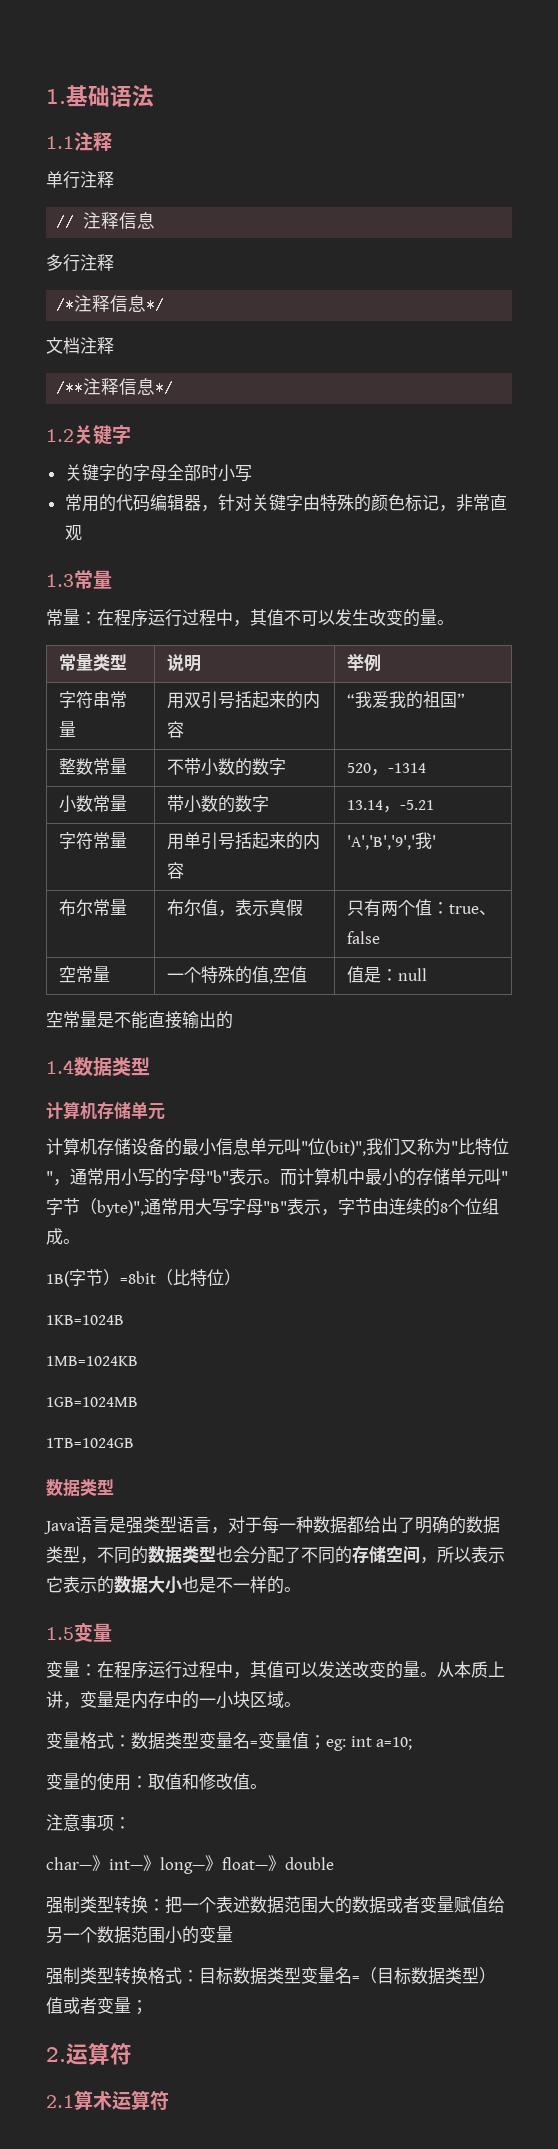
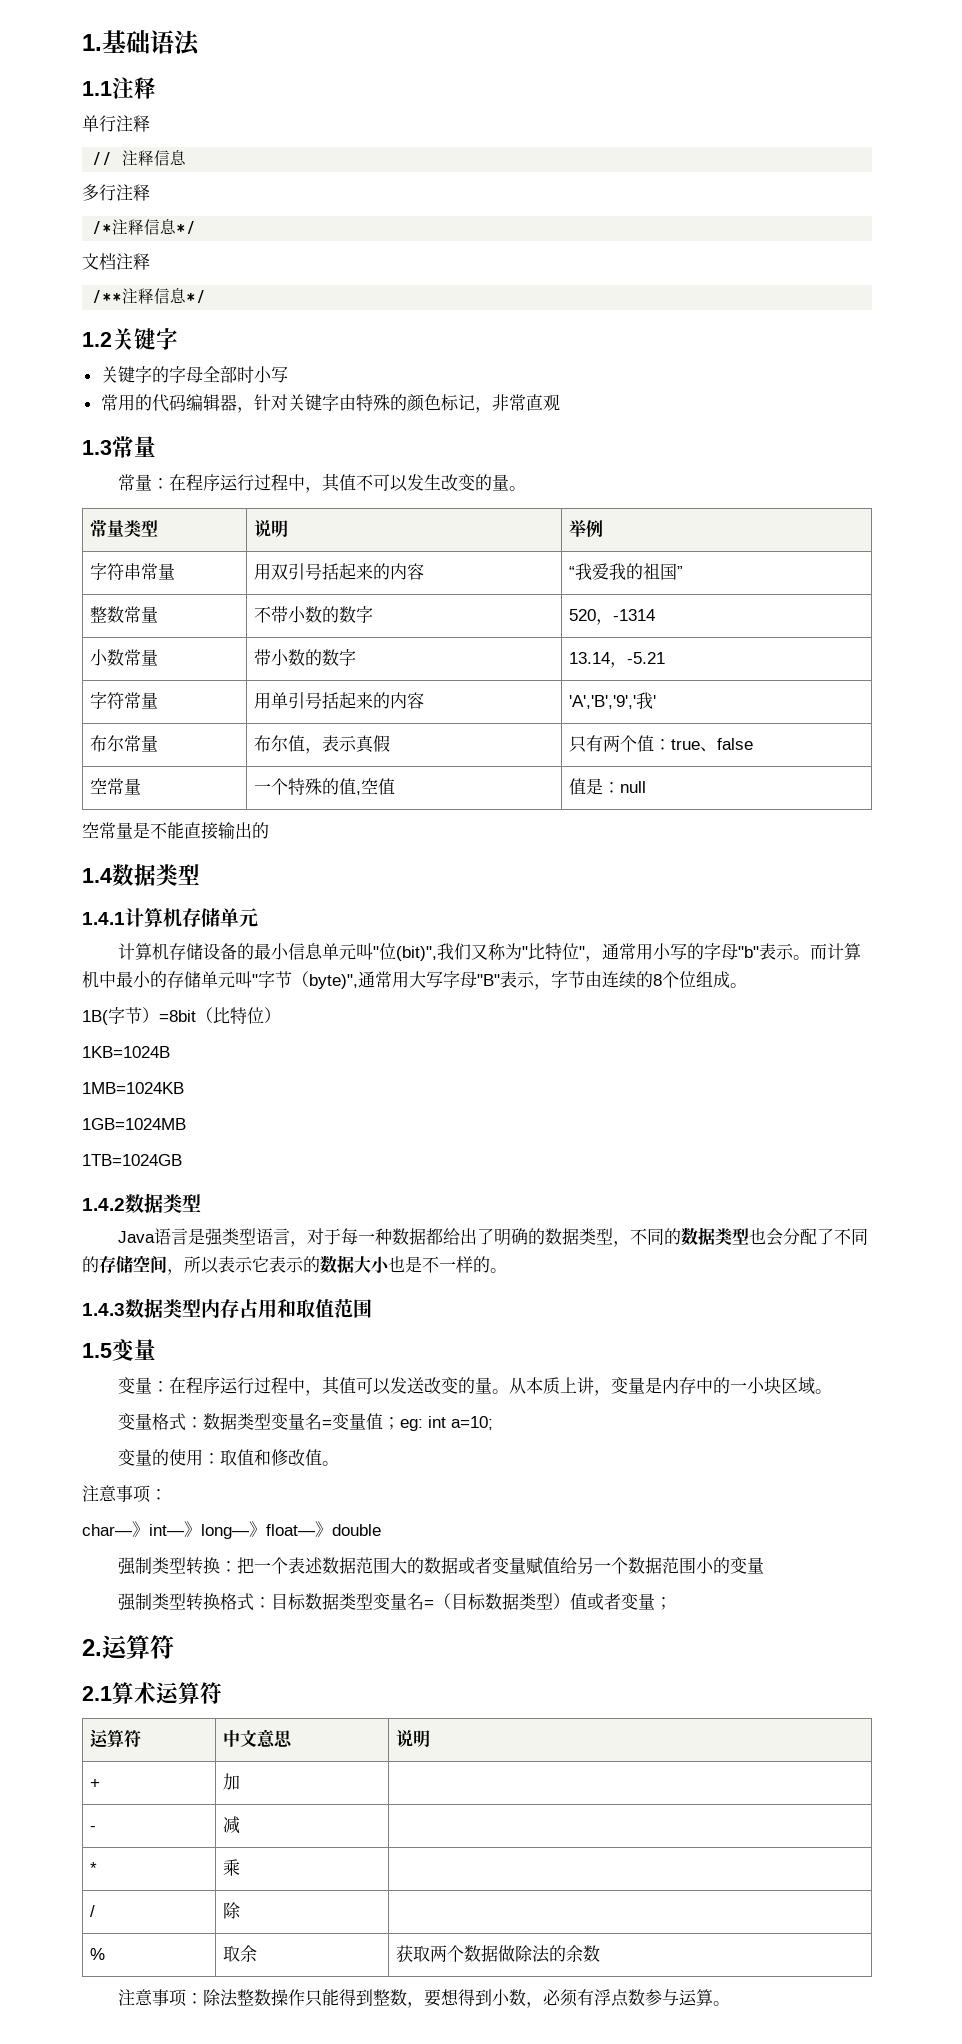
- 计算机存储单元
+ 1.4.1计算机存储单元
  1TB=1024GB
- 数据类型
+ 1.4.2数据类型
+ 1.4.3数据类型内存占用和取值范围
+ 运算符 | 中文意思 | 说明
+ + | 加 |
+ - | 减 |
+ * | 乘 |
+ / | 除 |
+ % | 取余 | 获取两个数据做除法的余数
+ 注意事项：除法整数操作只能得到整数，要想得到小数，必须有浮点数参与运算。

